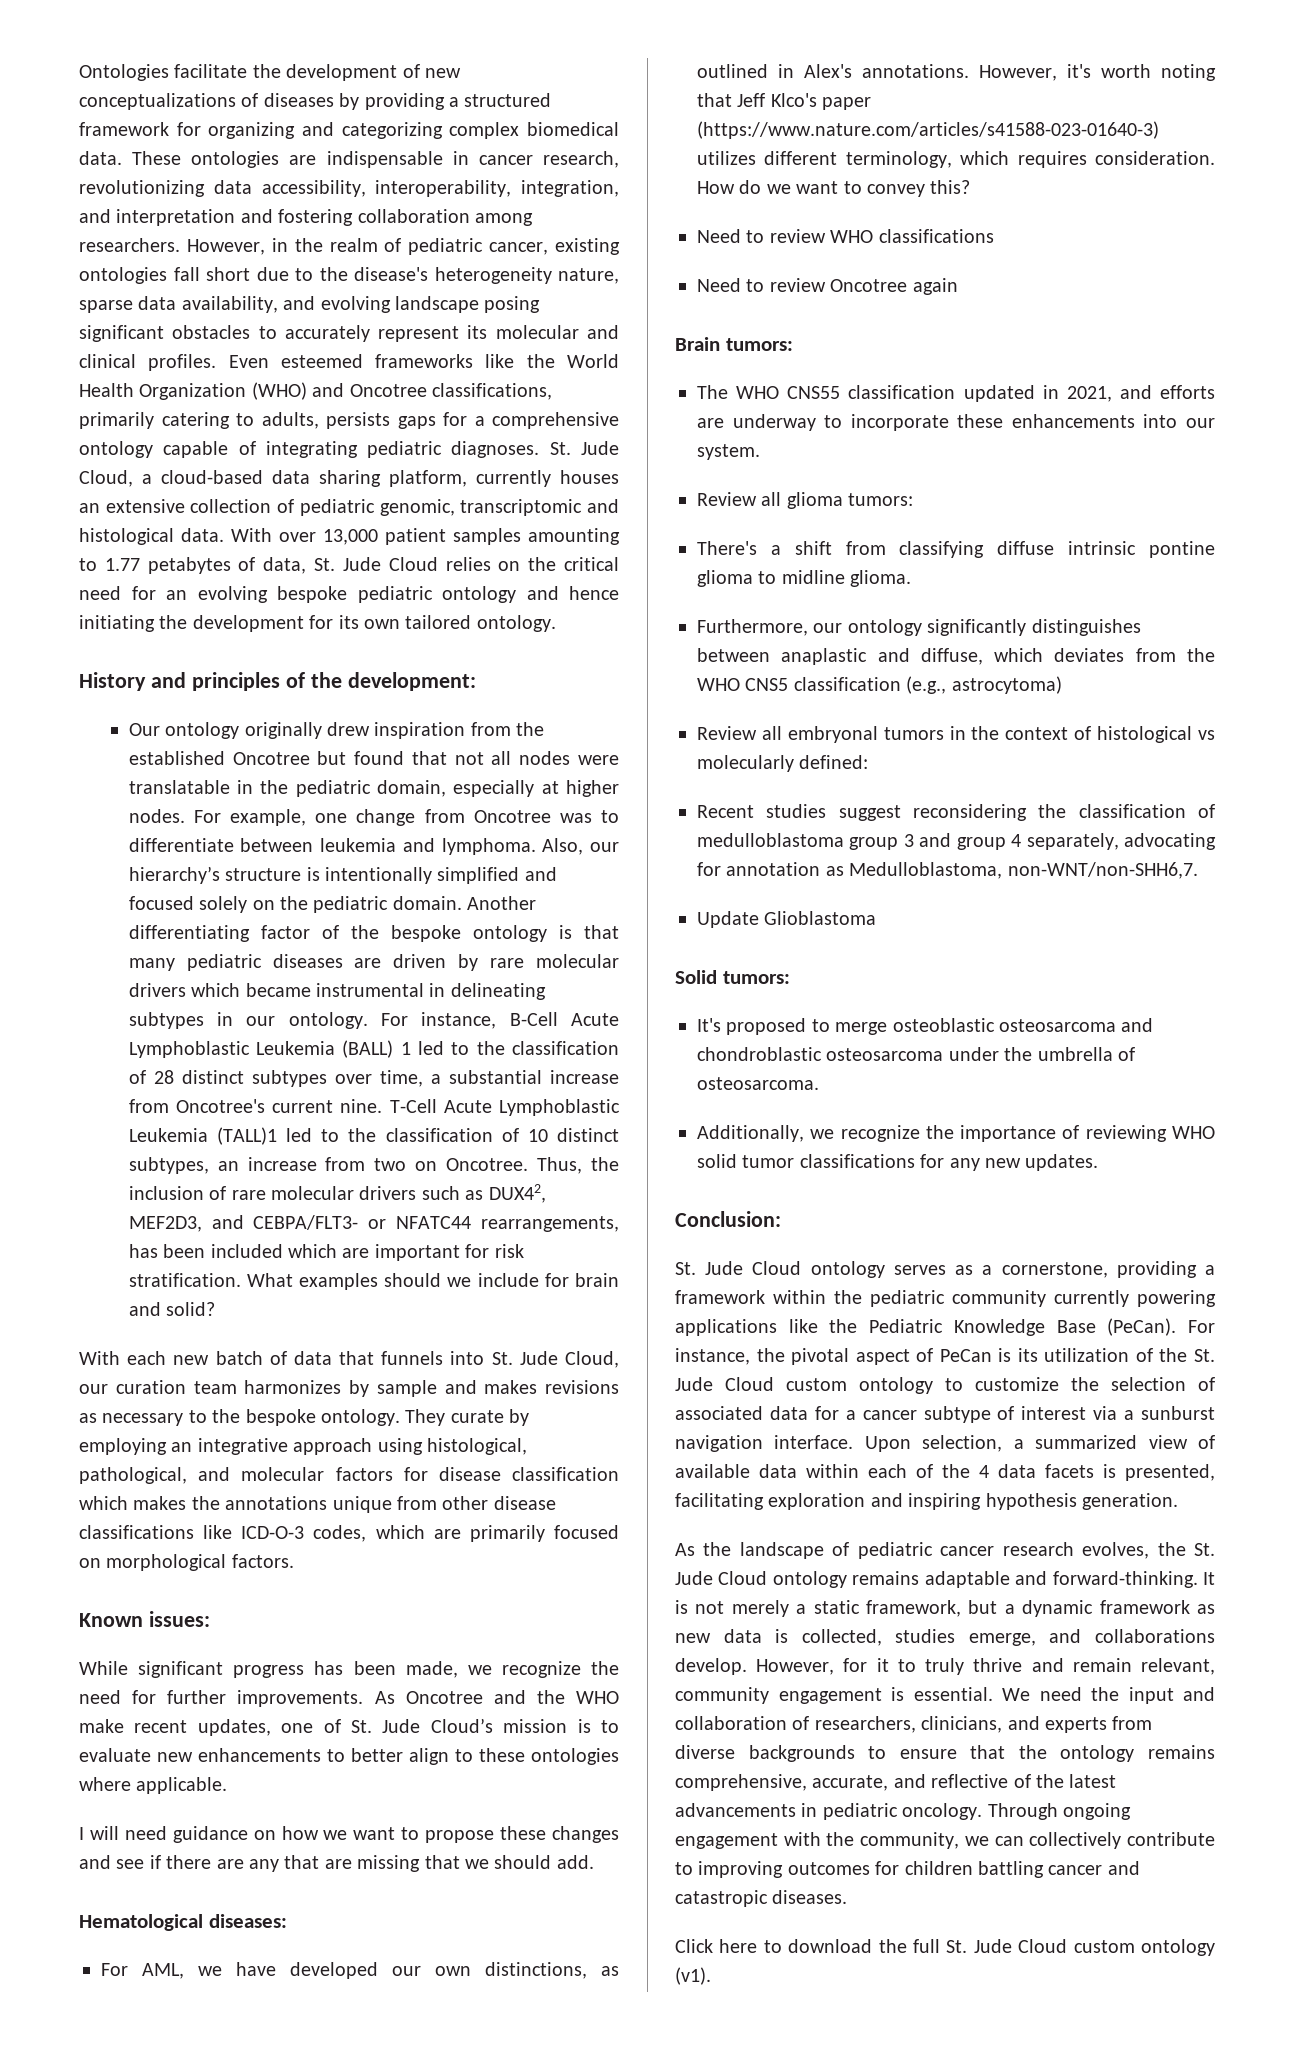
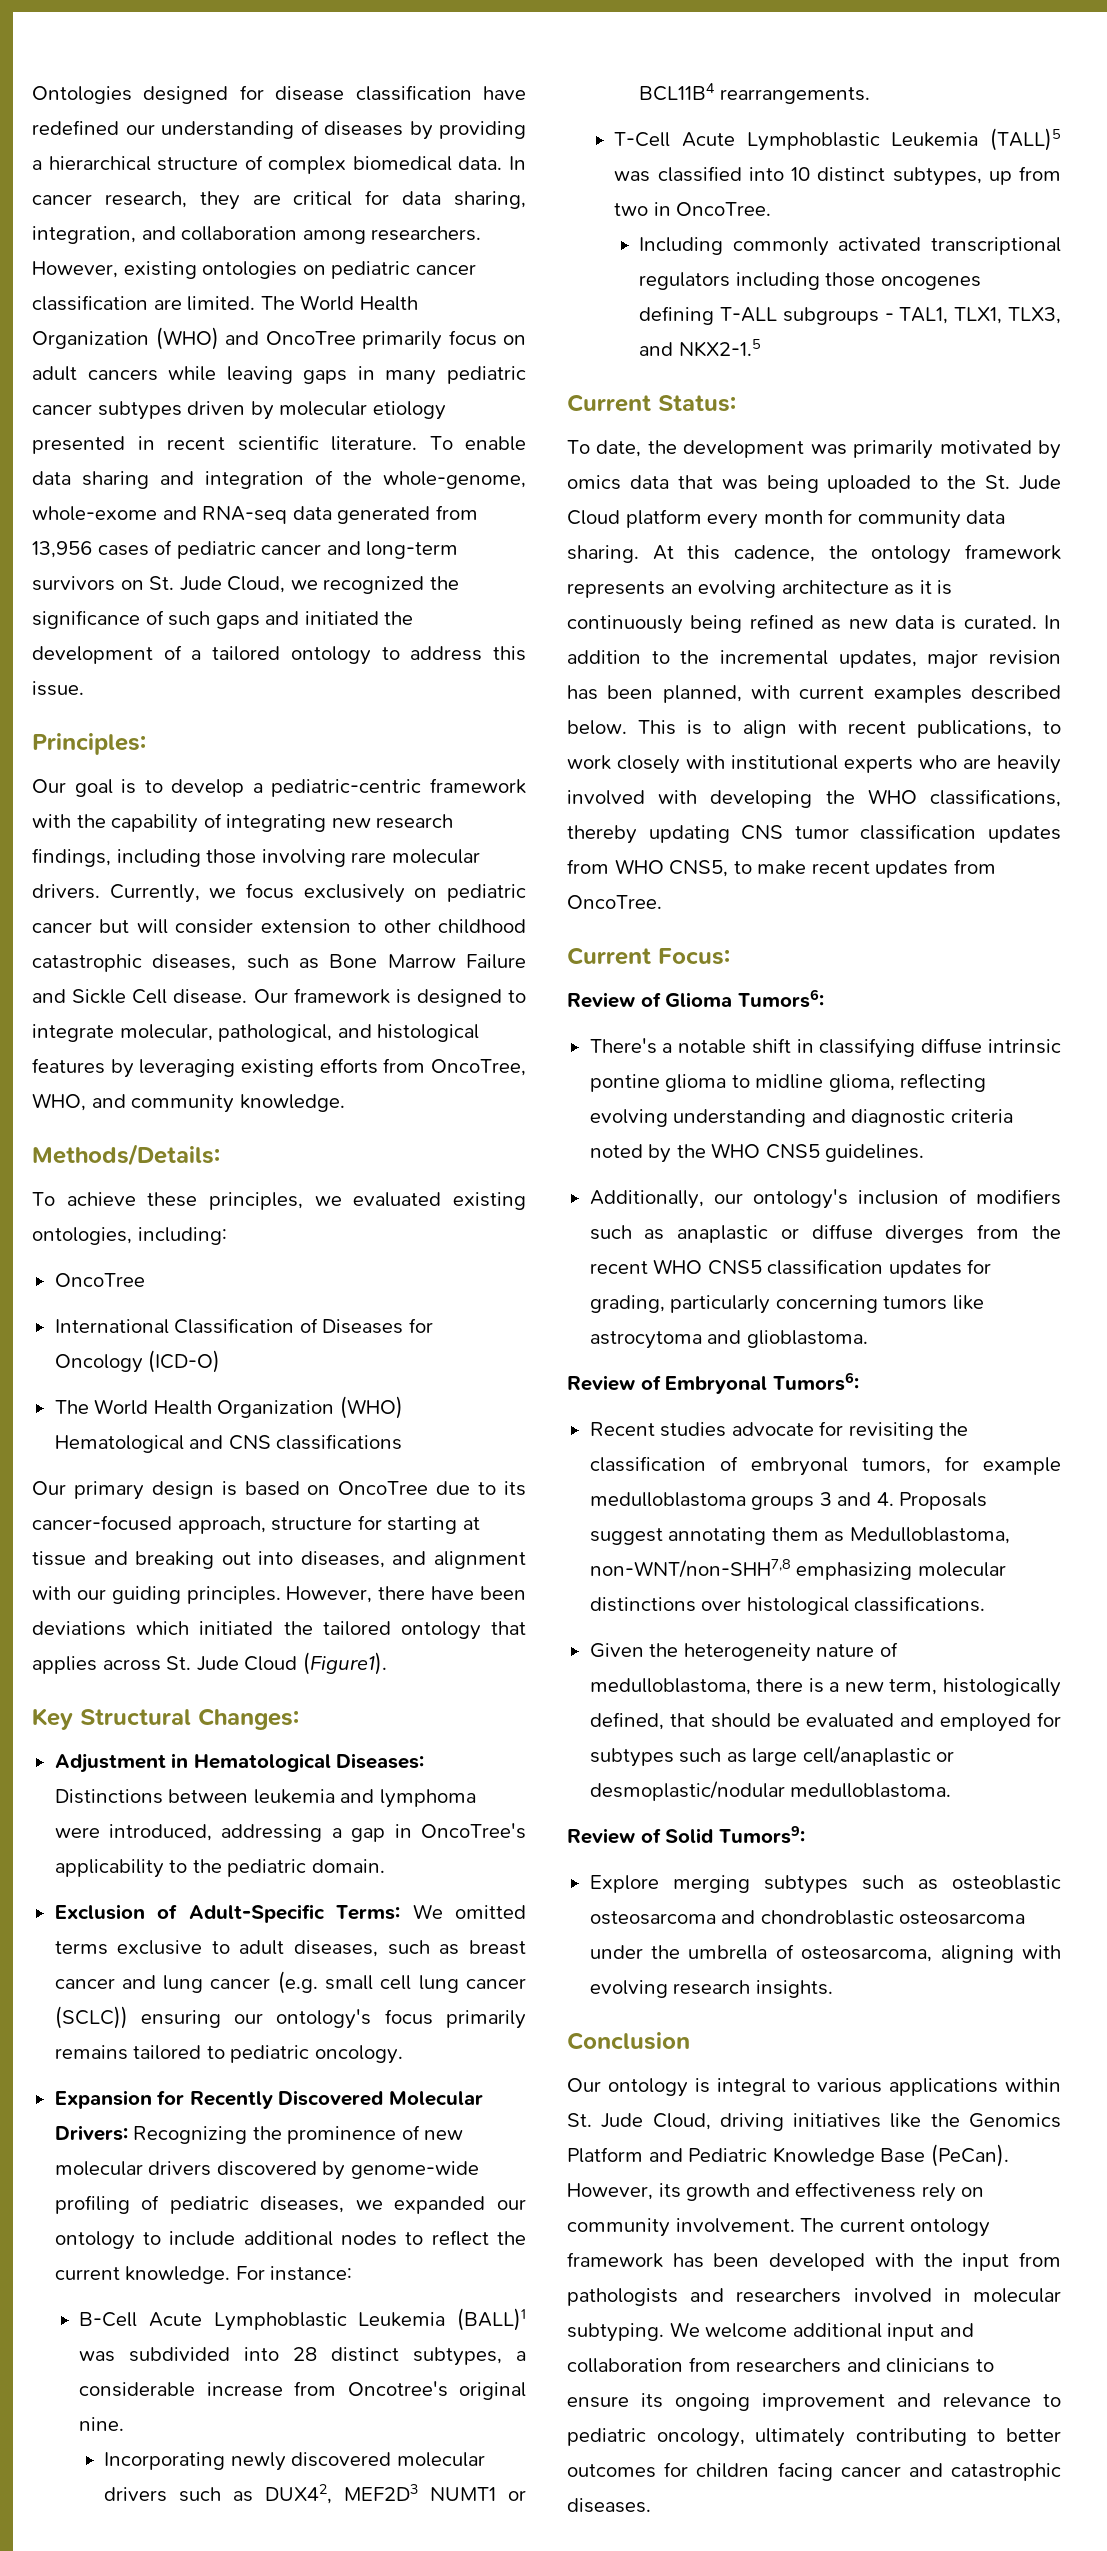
- Ontologies facilitate the development of new conceptualizations of diseases by providing a structured framework for organizing and categorizing complex biomedical data. These ontologies are indispensable in cancer research, revolutionizing data accessibility, interoperability, integration, and interpretation and fostering collaboration among researchers. However, in the realm of pediatric cancer, existing ontologies fall short due to the disease's heterogeneity nature, sparse data availability, and evolving landscape posing significant obstacles to accurately represent its molecular and clinical profiles. Even esteemed frameworks like the World Health Organization (WHO) and Oncotree classifications, primarily catering to adults, persists gaps for a comprehensive ontology capable of integrating pediatric diagnoses. St. Jude Cloud, a cloud-based data sharing platform, currently houses an extensive collection of pediatric genomic, transcriptomic and histological data. With over 13,000 patient samples amounting to 1.77 petabytes of data, St. Jude Cloud relies on the critical need for an evolving bespoke pediatric ontology and hence initiating the development for its own tailored ontology.
- History and principles of the development:
- Our ontology originally drew inspiration from the established Oncotree but found that not all nodes were translatable in the pediatric domain, especially at higher nodes. For example, one change from Oncotree was to differentiate between leukemia and lymphoma. Also, our hierarchy’s structure is intentionally simplified and focused solely on the pediatric domain. Another differentiating factor of the bespoke ontology is that many pediatric diseases are driven by rare molecular drivers which became instrumental in delineating subtypes in our ontology. For instance, B-Cell Acute Lymphoblastic Leukemia (BALL) 1 led to the classification of 28 distinct subtypes over time, a substantial increase from Oncotree's current nine. T-Cell Acute Lymphoblastic Leukemia (TALL)1 led to the classification of 10 distinct subtypes, an increase from two on Oncotree. Thus, the inclusion of rare molecular drivers such as DUX42, MEF2D3, and CEBPA/FLT3- or NFATC44 rearrangements, has been included which are important for risk stratification. What examples should we include for brain and solid?
- With each new batch of data that funnels into St. Jude Cloud, our curation team harmonizes by sample and makes revisions as necessary to the bespoke ontology. They curate by employing an integrative approach using histological, pathological, and molecular factors for disease classification which makes the annotations unique from other disease classifications like ICD-O-3 codes, which are primarily focused on morphological factors.
- Known issues:
- While significant progress has been made, we recognize the need for further improvements. As Oncotree and the WHO make recent updates, one of St. Jude Cloud’s mission is to evaluate new enhancements to better align to these ontologies where applicable.
- I will need guidance on how we want to propose these changes and see if there are any that are missing that we should add.
- Hematological diseases:
- For AML, we have developed our own distinctions, as outlined in Alex's annotations. However, it's worth noting that Jeff Klco's paper (https://www.nature.com/articles/s41588-023-01640-3) utilizes different terminology, which requires consideration. How do we want to convey this?
- Need to review WHO classifications
- Need to review Oncotree again
- Brain tumors:
- The WHO CNS55 classification updated in 2021, and efforts are underway to incorporate these enhancements into our system.
- Review all glioma tumors:
+ Ontologies designed for disease classification have redefined our understanding of diseases by providing a hierarchical structure of complex biomedical data. In cancer research, they are critical for data sharing, integration, and collaboration among researchers. However, existing ontologies on pediatric cancer classification are limited. The World Health Organization (WHO) and OncoTree primarily focus on adult cancers while leaving gaps in many pediatric cancer subtypes driven by molecular etiology presented in recent scientific literature. To enable data sharing and integration of the whole-genome, whole-exome and RNA-seq data generated from 13,956 cases of pediatric cancer and long-term survivors on St. Jude Cloud, we recognized the significance of such gaps and initiated the development of a tailored ontology to address this issue.
+ Principles:
+ Our goal is to develop a pediatric-centric framework with the capability of integrating new research findings, including those involving rare molecular drivers. Currently, we focus exclusively on pediatric cancer but will consider extension to other childhood catastrophic diseases, such as Bone Marrow Failure and Sickle Cell disease. Our framework is designed to integrate molecular, pathological, and histological features by leveraging existing efforts from OncoTree, WHO, and community knowledge.
+ Methods/Details:
+ To achieve these principles, we evaluated existing ontologies, including:
+ OncoTree
+ International Classification of Diseases for Oncology (ICD-O)
+ The World Health Organization (WHO) Hematological and CNS classifications
+ Our primary design is based on OncoTree due to its cancer-focused approach, structure for starting at tissue and breaking out into diseases, and alignment with our guiding principles. However, there have been deviations which initiated the tailored ontology that applies across St. Jude Cloud (Figure1).
+ Key Structural Changes:
+ Adjustment in Hematological Diseases: Distinctions between leukemia and lymphoma were introduced, addressing a gap in OncoTree's applicability to the pediatric domain.
+ Exclusion of Adult-Specific Terms: We omitted terms exclusive to adult diseases, such as breast cancer and lung cancer (e.g. small cell lung cancer (SCLC)) ensuring our ontology's focus primarily remains tailored to pediatric oncology.
+ Expansion for Recently Discovered Molecular Drivers: Recognizing the prominence of new molecular drivers discovered by genome-wide profiling of pediatric diseases, we expanded our ontology to include additional nodes to reflect the current knowledge. For instance:
+ B-Cell Acute Lymphoblastic Leukemia (BALL)1 was subdivided into 28 distinct subtypes, a considerable increase from Oncotree's original nine.
+ Incorporating newly discovered molecular drivers such as DUX42, MEF2D3 NUMT1 or BCL11B4 rearrangements.
+ T-Cell Acute Lymphoblastic Leukemia (TALL)5 was classified into 10 distinct subtypes, up from two in OncoTree.
+ Including commonly activated transcriptional regulators including those oncogenes defining T-ALL subgroups - TAL1, TLX1, TLX3, and NKX2-1.5
+ Current Status:
+ To date, the development was primarily motivated by omics data that was being uploaded to the St. Jude Cloud platform every month for community data sharing. At this cadence, the ontology framework represents an evolving architecture as it is continuously being refined as new data is curated. In addition to the incremental updates, major revision has been planned, with current examples described below. This is to align with recent publications, to work closely with institutional experts who are heavily involved with developing the WHO classifications, thereby updating CNS tumor classification updates from WHO CNS5, to make recent updates from OncoTree.
+ Current Focus:
+ Review of Glioma Tumors6:
- There's a shift from classifying diffuse intrinsic pontine glioma to midline glioma.
- Furthermore, our ontology significantly distinguishes between anaplastic and diffuse, which deviates from the WHO CNS5 classification (e.g., astrocytoma)
- Review all embryonal tumors in the context of histological vs molecularly defined:
- Recent studies suggest reconsidering the classification of medulloblastoma group 3 and group 4 separately, advocating for annotation as Medulloblastoma, non-WNT/non-SHH6,7.
- Update Glioblastoma
- Solid tumors:
- It's proposed to merge osteoblastic osteosarcoma and chondroblastic osteosarcoma under the umbrella of osteosarcoma.
- Additionally, we recognize the importance of reviewing WHO solid tumor classifications for any new updates.
- Conclusion:
- St. Jude Cloud ontology serves as a cornerstone, providing a framework within the pediatric community currently powering applications like the Pediatric Knowledge Base (PeCan). For instance, the pivotal aspect of PeCan is its utilization of the St. Jude Cloud custom ontology to customize the selection of associated data for a cancer subtype of interest via a sunburst navigation interface. Upon selection, a summarized view of available data within each of the 4 data facets is presented, facilitating exploration and inspiring hypothesis generation.
- As the landscape of pediatric cancer research evolves, the St. Jude Cloud ontology remains adaptable and forward-thinking. It is not merely a static framework, but a dynamic framework as new data is collected, studies emerge, and collaborations develop. However, for it to truly thrive and remain relevant, community engagement is essential. We need the input and collaboration of researchers, clinicians, and experts from diverse backgrounds to ensure that the ontology remains comprehensive, accurate, and reflective of the latest advancements in pediatric oncology. Through ongoing engagement with the community, we can collectively contribute to improving outcomes for children battling cancer and catastropic diseases.
+ There's a notable shift in classifying diffuse intrinsic pontine glioma to midline glioma, reflecting evolving understanding and diagnostic criteria noted by the WHO CNS5 guidelines.
+ Additionally, our ontology's inclusion of modifiers such as anaplastic or diffuse diverges from the recent WHO CNS5 classification updates for grading, particularly concerning tumors like astrocytoma and glioblastoma.
+ Review of Embryonal Tumors6:
+ Recent studies advocate for revisiting the classification of embryonal tumors, for example medulloblastoma groups 3 and 4. Proposals suggest annotating them as Medulloblastoma, non-WNT/non-SHH7,8 emphasizing molecular distinctions over histological classifications.
+ Given the heterogeneity nature of medulloblastoma, there is a new term, histologically defined, that should be evaluated and employed for subtypes such as large cell/anaplastic or desmoplastic/nodular medulloblastoma.
+ Review of Solid Tumors9:
+ Explore merging subtypes such as osteoblastic osteosarcoma and chondroblastic osteosarcoma under the umbrella of osteosarcoma, aligning with evolving research insights.
+ Conclusion
+ Our ontology is integral to various applications within St. Jude Cloud, driving initiatives like the Genomics Platform and Pediatric Knowledge Base (PeCan). However, its growth and effectiveness rely on community involvement. The current ontology framework has been developed with the input from pathologists and researchers involved in molecular subtyping. We welcome additional input and collaboration from researchers and clinicians to ensure its ongoing improvement and relevance to pediatric oncology, ultimately contributing to better outcomes for children facing cancer and catastrophic diseases.
- Click here to download the full St. Jude Cloud custom ontology (v1).

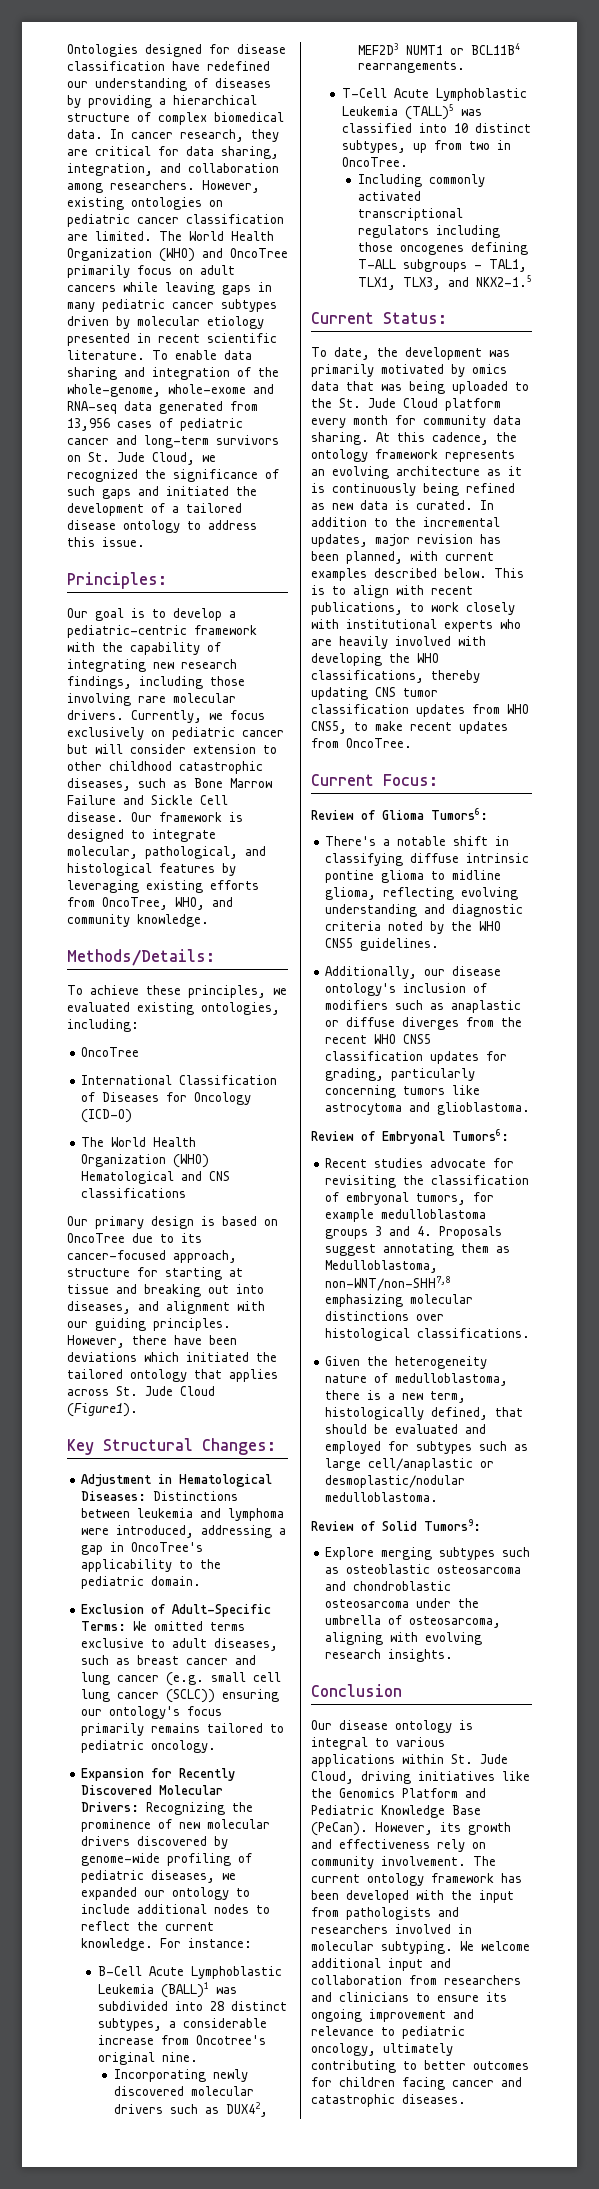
- To enable data sharing and integration of the whole-genome, whole-exome and RNA-seq data generated from 13,956 cases of pediatric cancer and long-term survivors on St. Jude Cloud, we recognized the significance of such gaps and initiated the development of a tailored ontology to address this issue.
+ To enable data sharing and integration of the whole-genome, whole-exome and RNA-seq data generated from 13,956 cases of pediatric cancer and long-term survivors on St. Jude Cloud, we recognized the significance of such gaps and initiated the development of a tailored disease ontology to address this issue.
- Additionally, our ontology's inclusion of modifiers such as anaplastic or diffuse diverges from the recent WHO CNS5 classification updates for grading, particularly concerning tumors like astrocytoma and glioblastoma.
+ Additionally, our disease ontology's inclusion of modifiers such as anaplastic or diffuse diverges from the recent WHO CNS5 classification updates for grading, particularly concerning tumors like astrocytoma and glioblastoma.
- Our ontology is integral to various applications within St. Jude Cloud, driving initiatives like the Genomics Platform and Pediatric Knowledge Base (PeCan).
+ Our disease ontology is integral to various applications within St. Jude Cloud, driving initiatives like the Genomics Platform and Pediatric Knowledge Base (PeCan).

